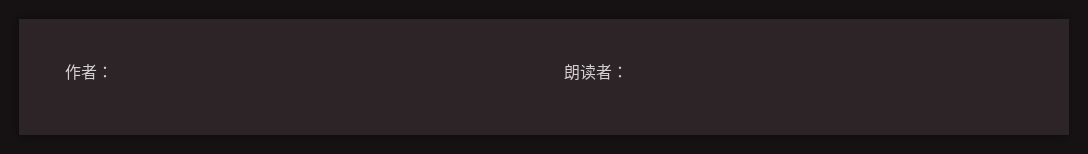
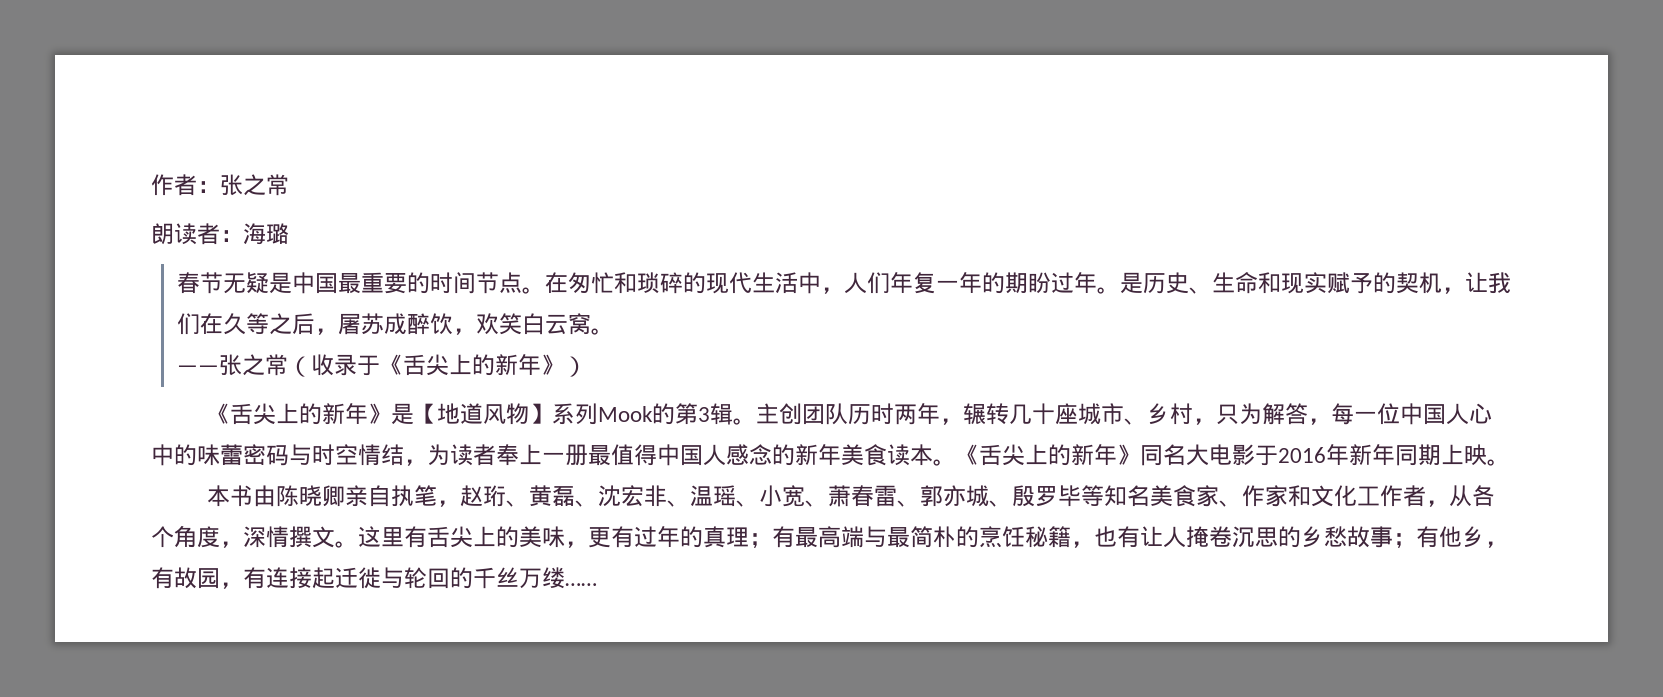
- 作者：
+ 作者：张之常
- 朗读者：
+ 朗读者：海璐
+ 春节无疑是中国最重要的时间节点。在匆忙和琐碎的现代生活中，人们年复一年的期盼过年。是历史、生命和现实赋予的契机，让我们在久等之后，屠苏成醉饮，欢笑白云窝。
+ ——张之常（收录于《舌尖上的新年》）
+ 《舌尖上的新年》是【地道风物】系列Mook的第3辑。主创团队历时两年，辗转几十座城市、乡村，只为解答，每一位中国人心中的味蕾密码与时空情结，为读者奉上一册最值得中国人感念的新年美食读本。《舌尖上的新年》同名大电影于2016年新年同期上映。
+ 本书由陈晓卿亲自执笔，赵珩、黄磊、沈宏非、温瑶、小宽、萧春雷、郭亦城、殷罗毕等知名美食家、作家和文化工作者，从各个角度，深情撰文。这里有舌尖上的美味，更有过年的真理；有最高端与最简朴的烹饪秘籍，也有让人掩卷沉思的乡愁故事；有他乡，有故园，有连接起迁徙与轮回的千丝万缕……

